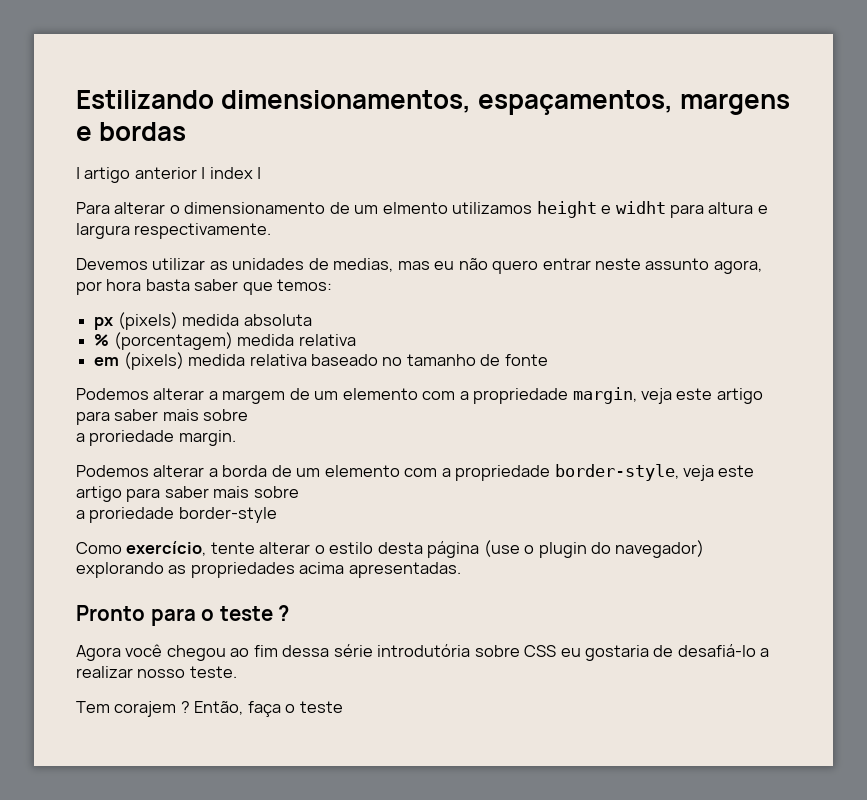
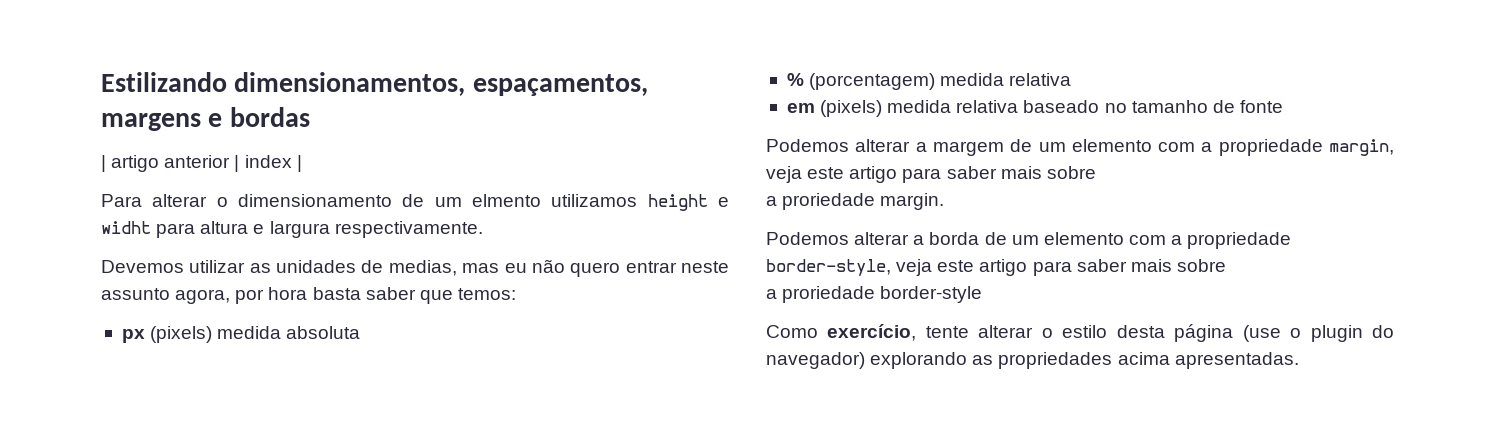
- Pronto para o teste ?
- Agora você chegou ao fim dessa série introdutória sobre CSS eu gostaria de desafiá-lo a realizar nosso teste.
- Tem corajem ? Então, faça o teste

